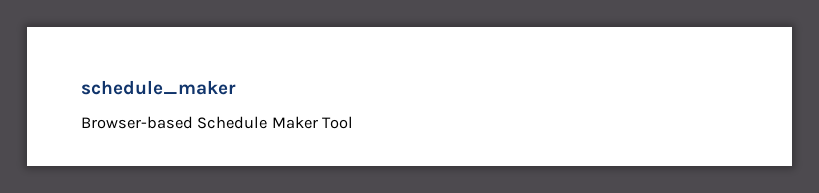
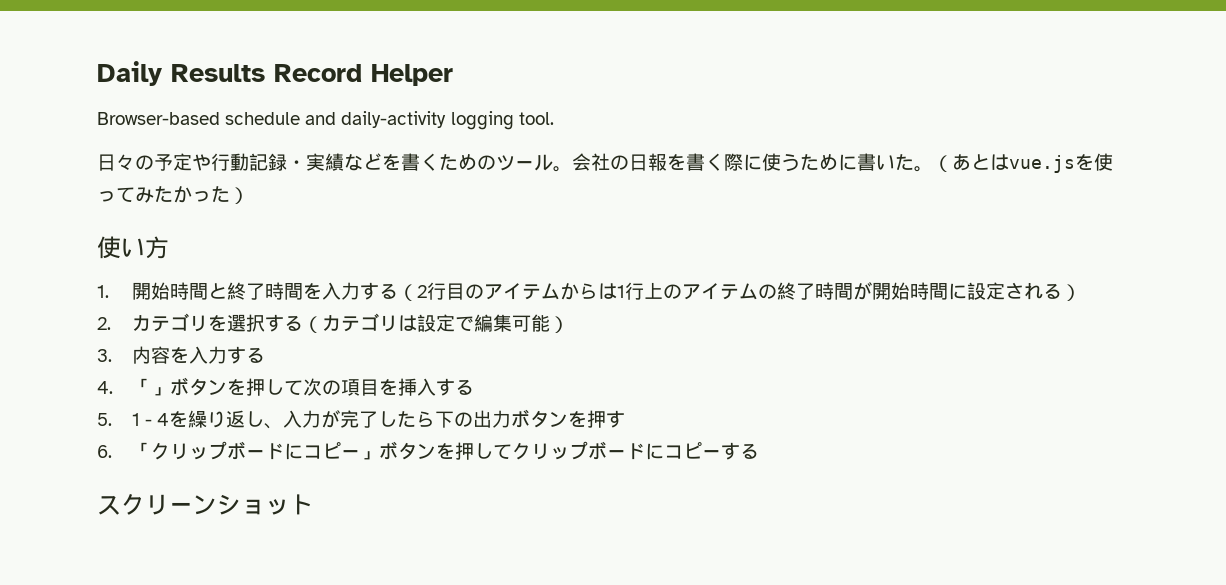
- schedule_maker
- Browser-based Schedule Maker Tool
+ Daily Results Record Helper
+ Browser-based schedule and daily-activity logging tool.
+ 日々の予定や行動記録・実績などを書くためのツール。会社の日報を書く際に使うために書いた。（あとはvue.jsを使ってみたかった）
+ 使い方
+ 1.開始時間と終了時間を入力する（2行目のアイテムからは1行上のアイテムの終了時間が開始時間に設定される）
+ 2.カテゴリを選択する（カテゴリは設定で編集可能）
+ 3.内容を入力する
+ 4.「」ボタンを押して次の項目を挿入する
+ 5. 1 - 4を繰り返し、入力が完了したら下の出力ボタンを押す
+ 6.「クリップボードにコピー」ボタンを押してクリップボードにコピーする
+ スクリーンショット

